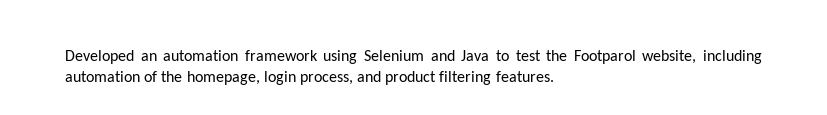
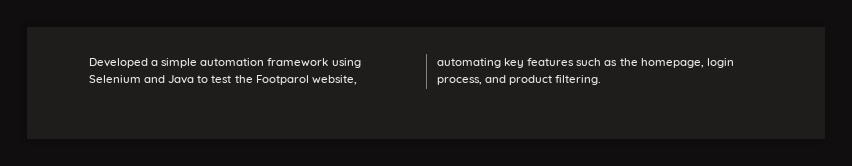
- Developed an automation framework using Selenium and Java to test the Footparol website, including automation of the homepage, login process, and product filtering features.
+ Developed a simple automation framework using Selenium and Java to test the Footparol website, automating key features such as the homepage, login process, and product filtering.

